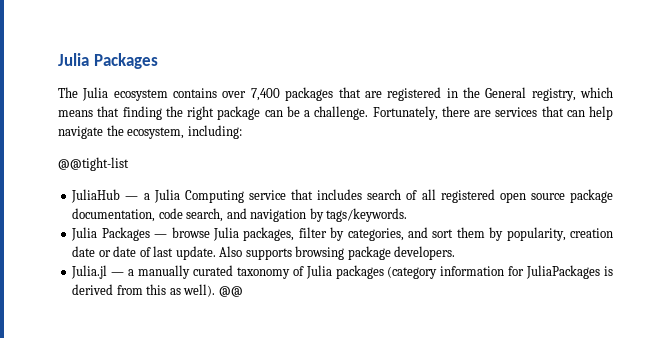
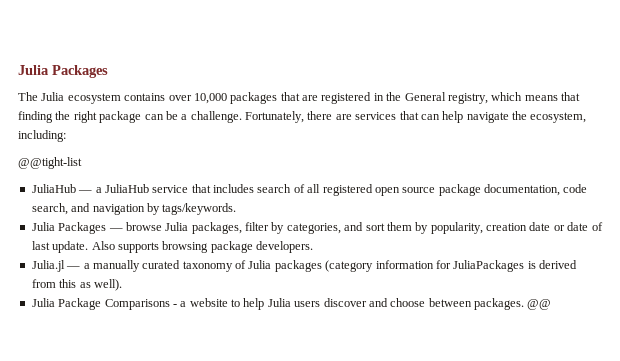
- The Julia ecosystem contains over 7,400 packages that are registered in the General registry, which means that finding the right package can be a challenge.
+ The Julia ecosystem contains over 10,000 packages that are registered in the General registry, which means that finding the right package can be a challenge.
- JuliaHub — a Julia Computing service that includes search of all registered open source package documentation, code search, and navigation by tags/keywords.
+ JuliaHub — a JuliaHub service that includes search of all registered open source package documentation, code search, and navigation by tags/keywords.
- Julia.jl — a manually curated taxonomy of Julia packages (category information for JuliaPackages is derived from this as well). @@
+ Julia.jl — a manually curated taxonomy of Julia packages (category information for JuliaPackages is derived from this as well).
+ Julia Package Comparisons - a website to help Julia users discover and choose between packages. @@

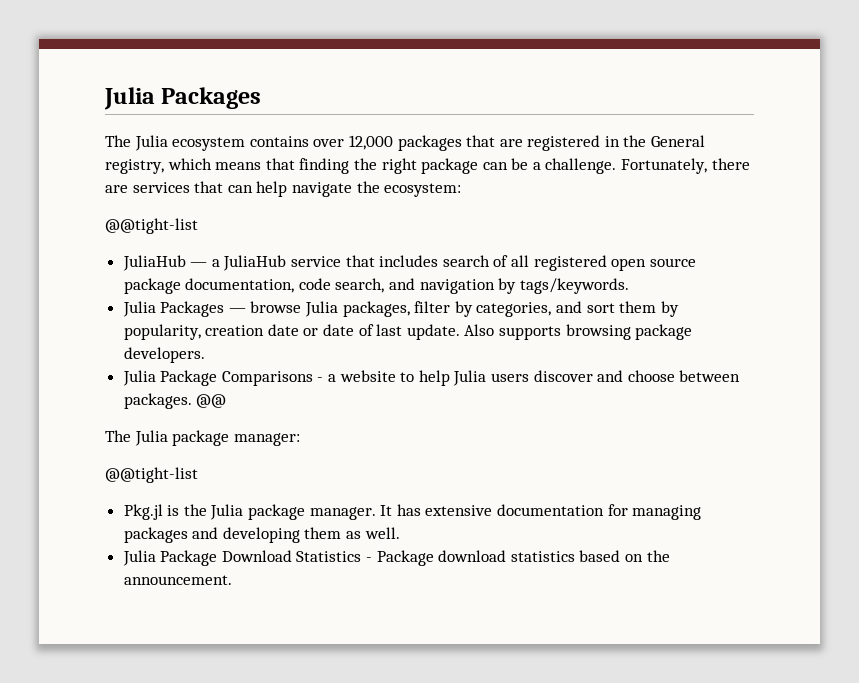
- The Julia ecosystem contains over 10,000 packages that are registered in the General registry, which means that finding the right package can be a challenge.
+ The Julia ecosystem contains over 12,000 packages that are registered in the General registry, which means that finding the right package can be a challenge.
- Fortunately, there are services that can help navigate the ecosystem, including:
+ Fortunately, there are services that can help navigate the ecosystem:
- Julia.jl — a manually curated taxonomy of Julia packages (category information for JuliaPackages is derived from this as well).
+ The Julia package manager:
+ @@tight-list
+ Pkg.jl is the Julia package manager. It has extensive documentation for managing packages and developing them as well.
+ Julia Package Download Statistics - Package download statistics based on the announcement.

